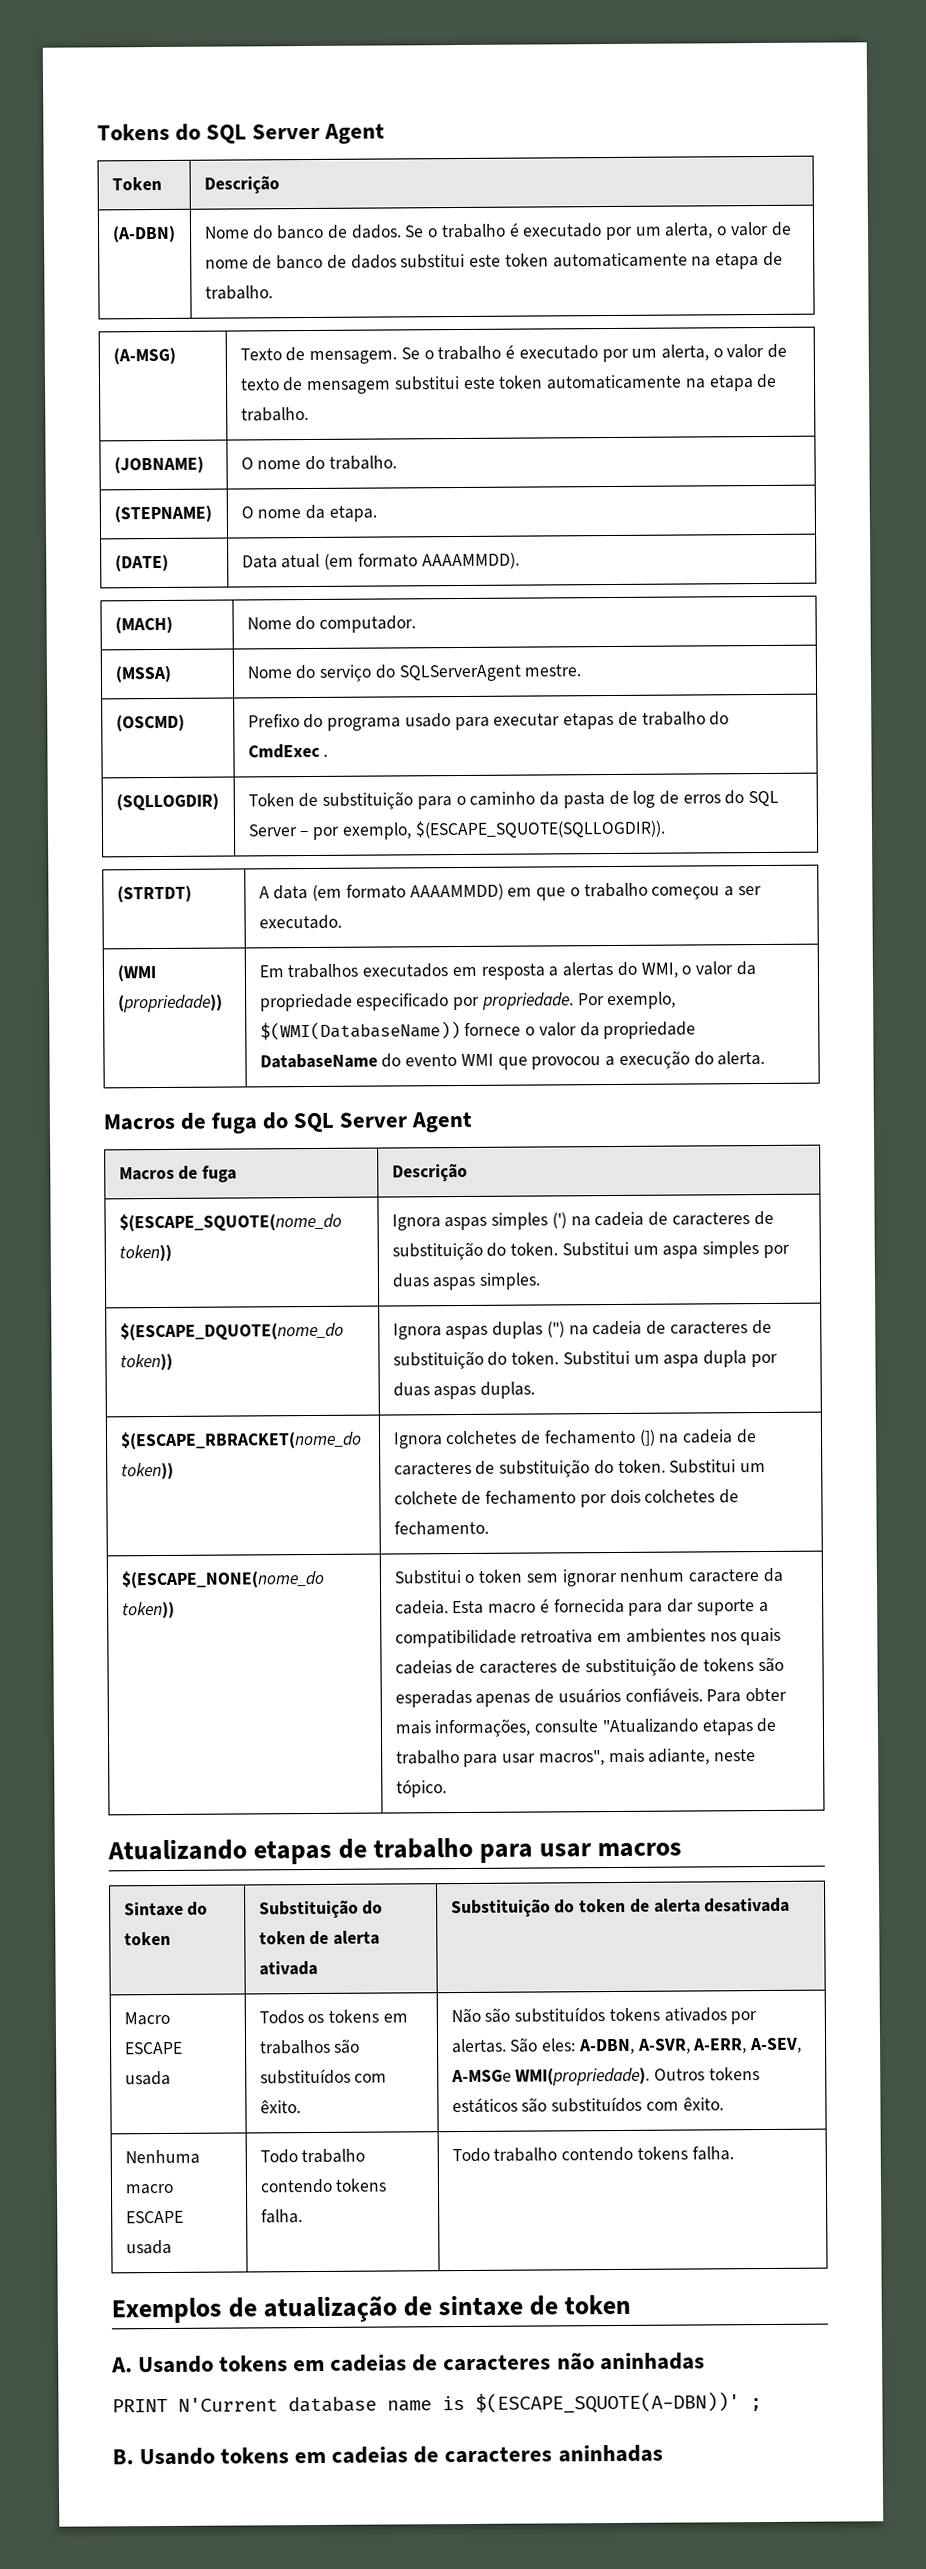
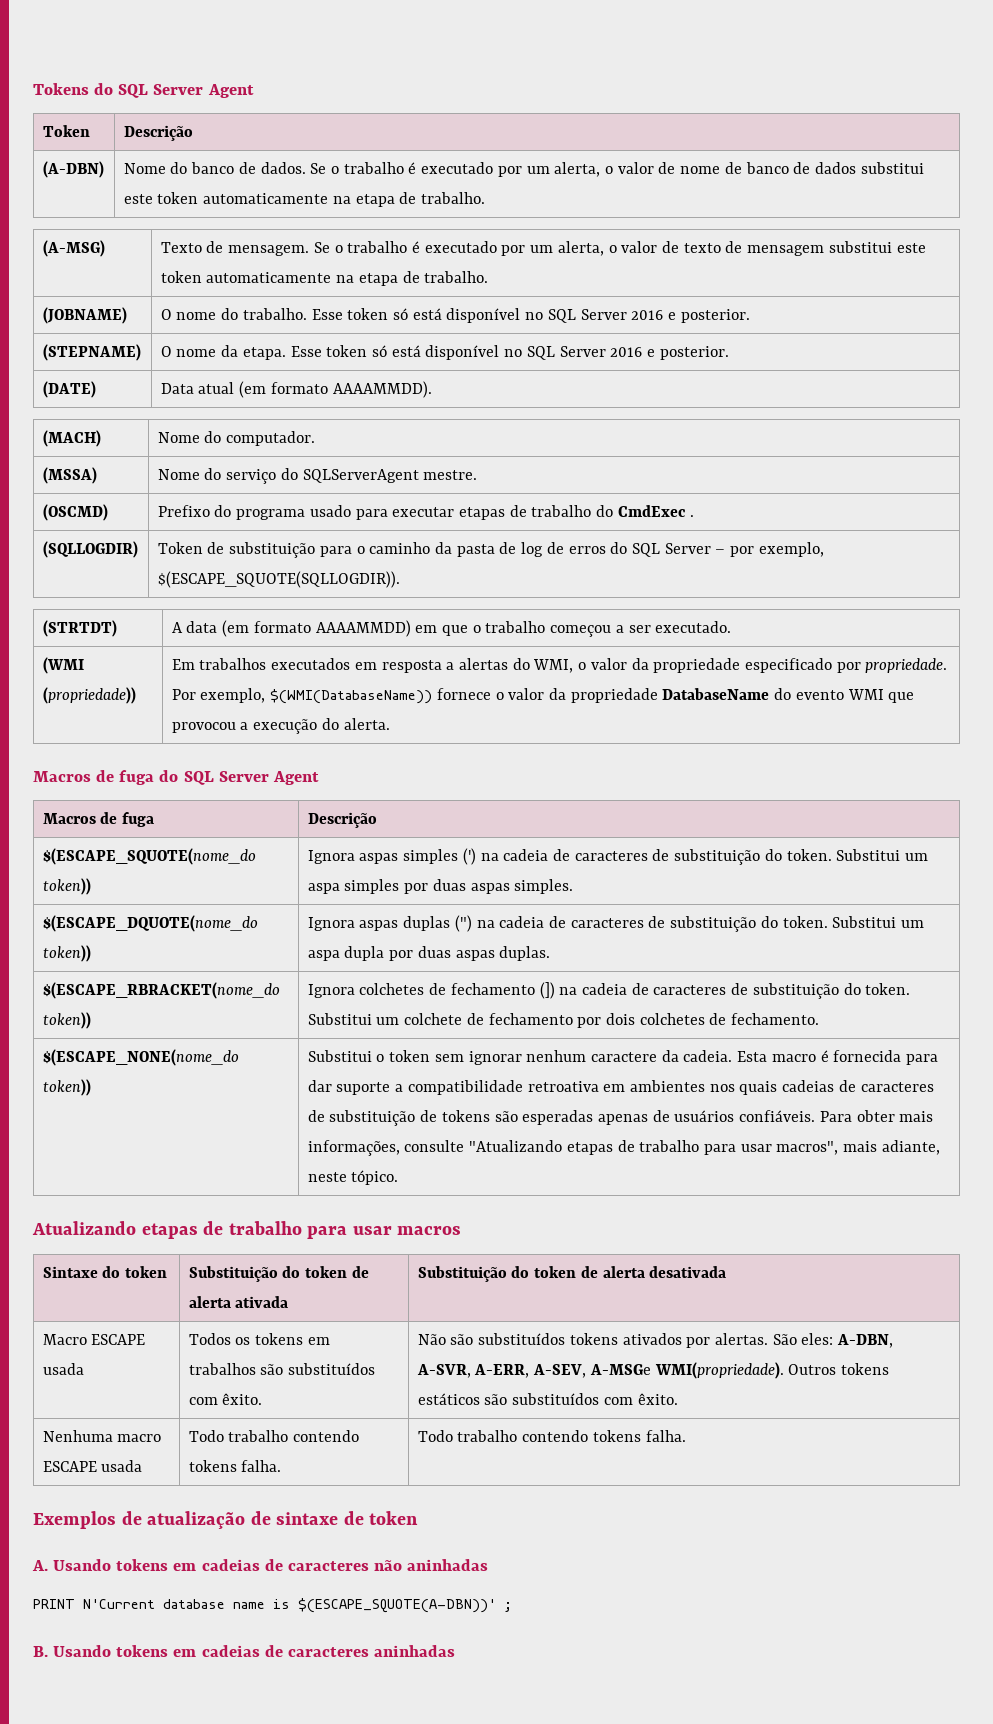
- (JOBNAME) | O nome do trabalho.
+ (JOBNAME) | O nome do trabalho. Esse token só está disponível no SQL Server 2016 e posterior.
- (STEPNAME) | O nome da etapa.
+ (STEPNAME) | O nome da etapa. Esse token só está disponível no SQL Server 2016 e posterior.

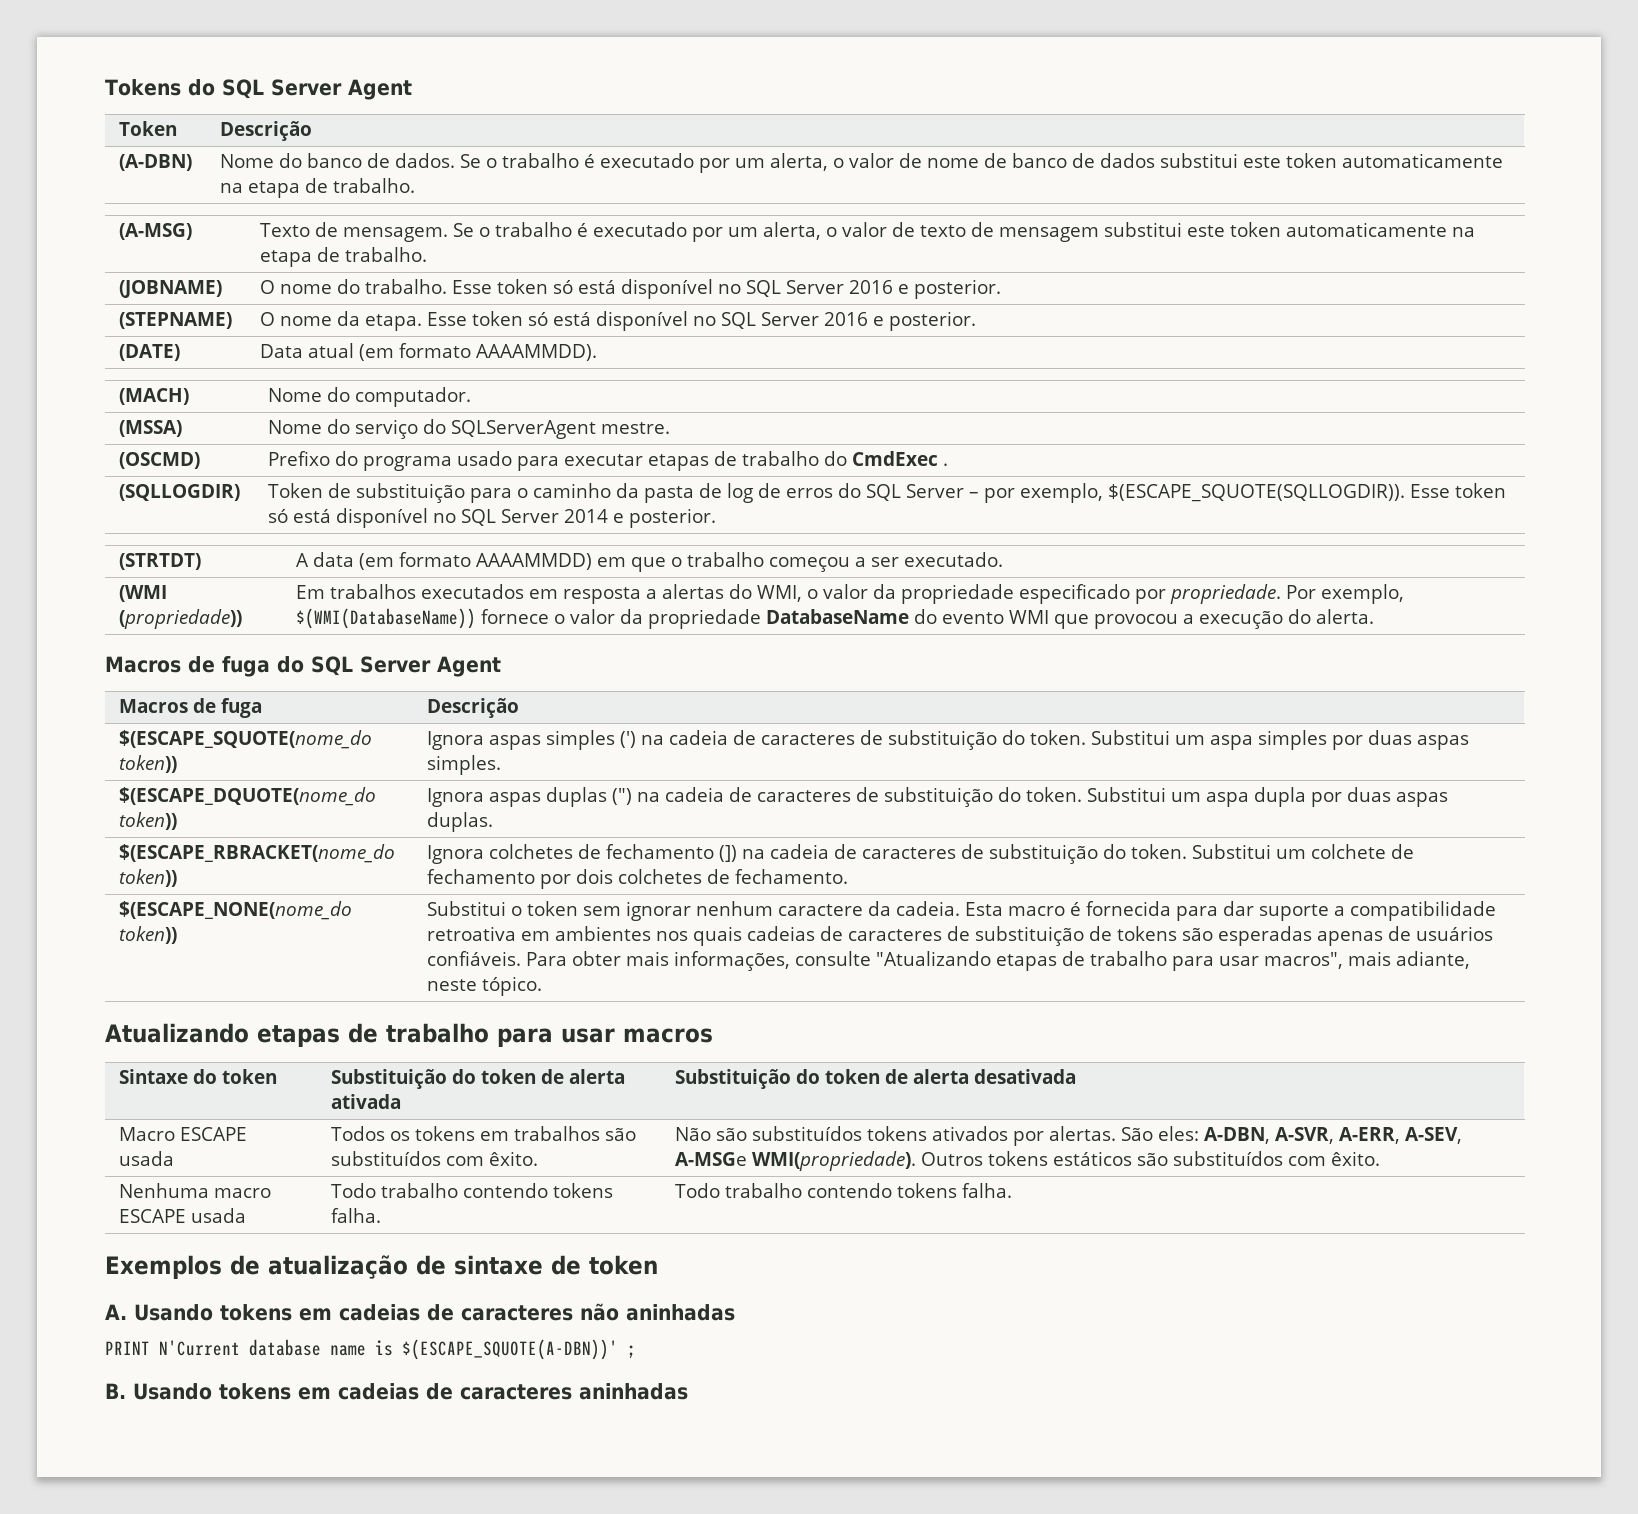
- (SQLLOGDIR) | Token de substituição para o caminho da pasta de log de erros do SQL Server – por exemplo, $(ESCAPE_SQUOTE(SQLLOGDIR)).
+ (SQLLOGDIR) | Token de substituição para o caminho da pasta de log de erros do SQL Server – por exemplo, $(ESCAPE_SQUOTE(SQLLOGDIR)). Esse token só está disponível no SQL Server 2014 e posterior.

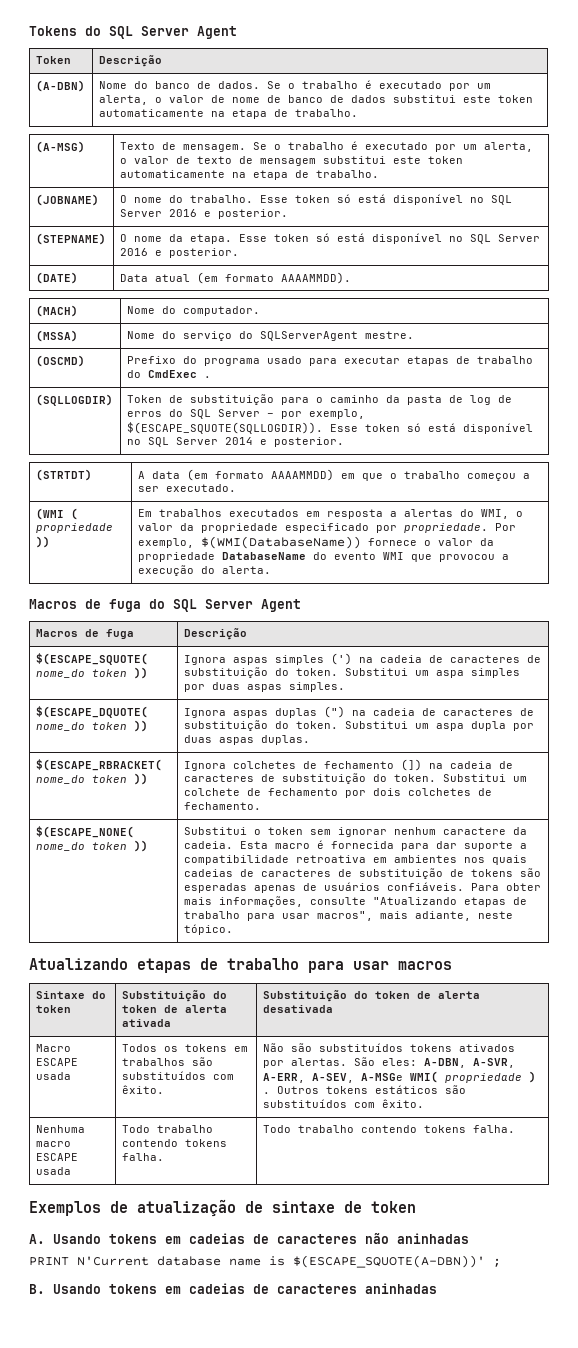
- (WMI (propriedade)) | Em trabalhos executados em resposta a alertas do WMI, o valor da propriedade especificado por propriedade. Por exemplo, $(WMI(DatabaseName)) fornece o valor da propriedade DatabaseName do evento WMI que provocou a execução do alerta.
+ (WMI ( propriedade )) | Em trabalhos executados em resposta a alertas do WMI, o valor da propriedade especificado por propriedade. Por exemplo, $(WMI(DatabaseName)) fornece o valor da propriedade DatabaseName do evento WMI que provocou a execução do alerta.
- $(ESCAPE_SQUOTE(nome_do token)) | Ignora aspas simples (') na cadeia de caracteres de substituição do token. Substitui um aspa simples por duas aspas simples.
+ $(ESCAPE_SQUOTE( nome_do token )) | Ignora aspas simples (') na cadeia de caracteres de substituição do token. Substitui um aspa simples por duas aspas simples.
- $(ESCAPE_DQUOTE(nome_do token)) | Ignora aspas duplas (") na cadeia de caracteres de substituição do token. Substitui um aspa dupla por duas aspas duplas.
+ $(ESCAPE_DQUOTE( nome_do token )) | Ignora aspas duplas (") na cadeia de caracteres de substituição do token. Substitui um aspa dupla por duas aspas duplas.
- $(ESCAPE_RBRACKET(nome_do token)) | Ignora colchetes de fechamento (]) na cadeia de caracteres de substituição do token. Substitui um colchete de fechamento por dois colchetes de fechamento.
+ $(ESCAPE_RBRACKET( nome_do token )) | Ignora colchetes de fechamento (]) na cadeia de caracteres de substituição do token. Substitui um colchete de fechamento por dois colchetes de fechamento.
- $(ESCAPE_NONE(nome_do token))
+ $(ESCAPE_NONE( nome_do token ))
- Macro ESCAPE usada | Todos os tokens em trabalhos são substituídos com êxito. | Não são substituídos tokens ativados por alertas. São eles: A-DBN, A-SVR, A-ERR, A-SEV, A-MSGe WMI(propriedade). Outros tokens estáticos são substituídos com êxito.
+ Macro ESCAPE usada | Todos os tokens em trabalhos são substituídos com êxito. | Não são substituídos tokens ativados por alertas. São eles: A-DBN, A-SVR, A-ERR, A-SEV, A-MSGe WMI( propriedade ) . Outros tokens estáticos são substituídos com êxito.

